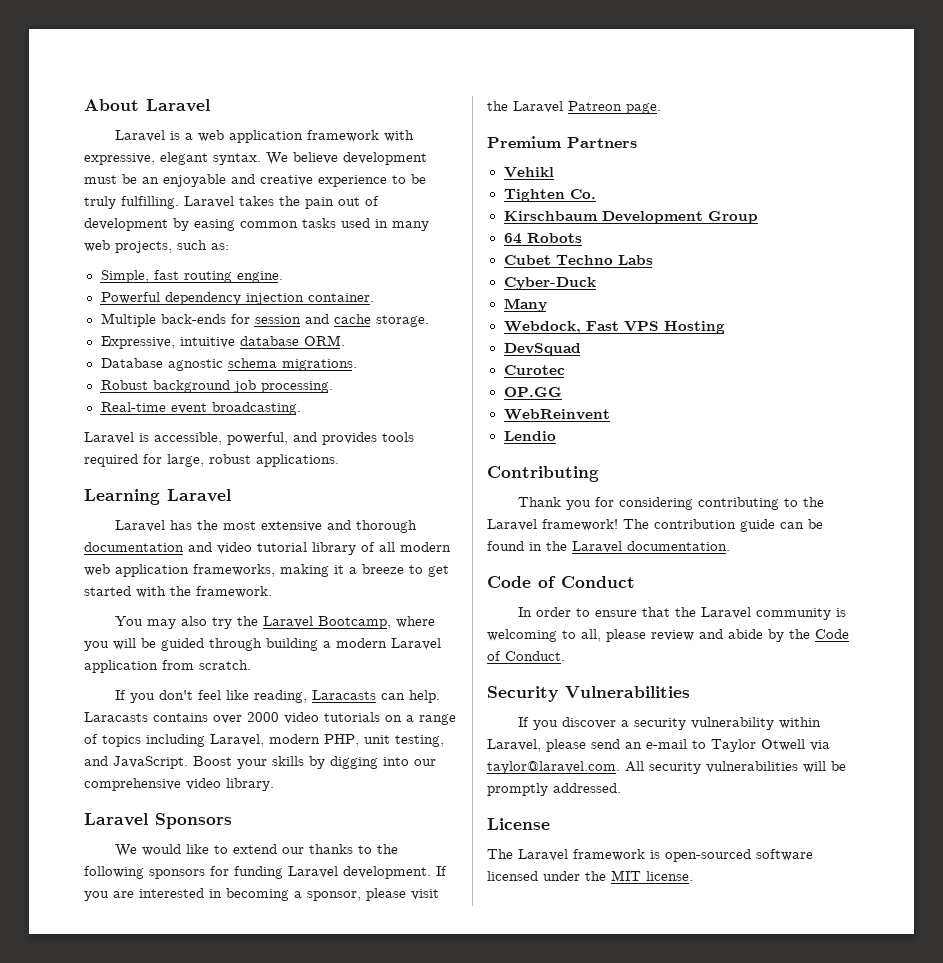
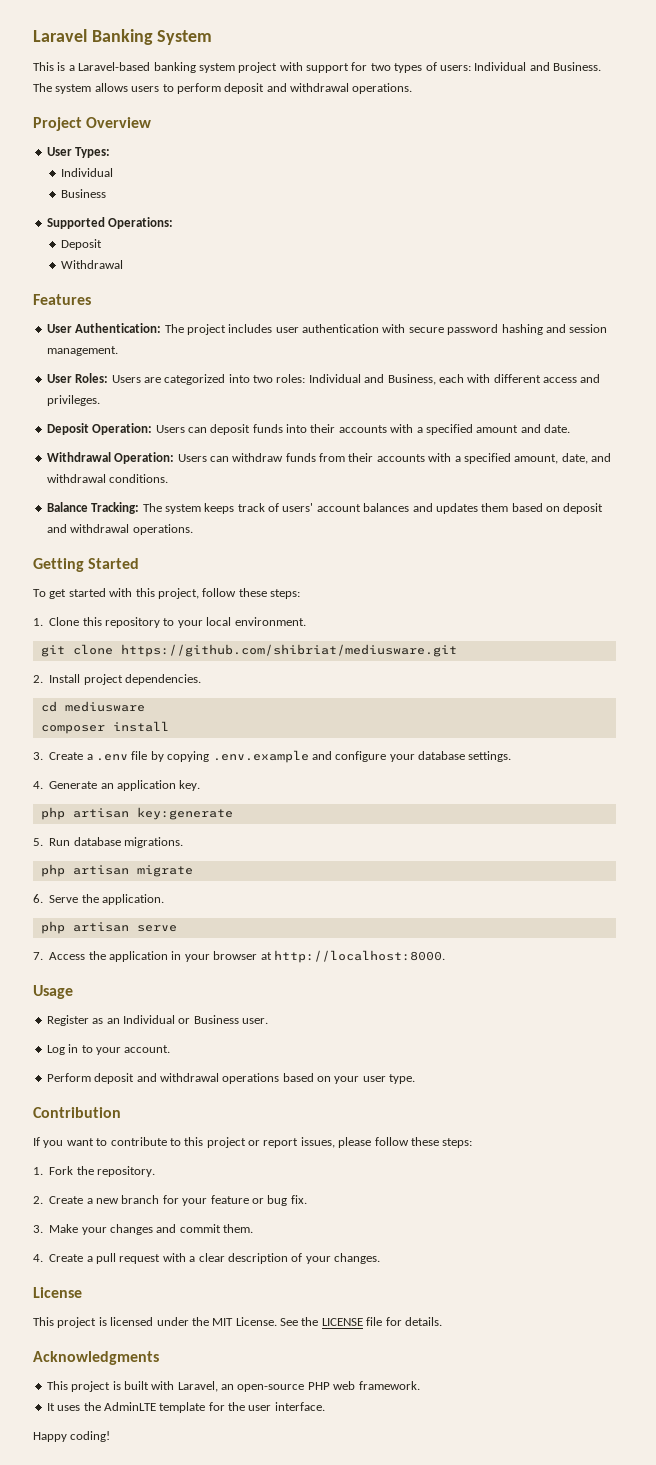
- About Laravel
- Laravel is a web application framework with expressive, elegant syntax. We believe development must be an enjoyable and creative experience to be truly fulfilling. Laravel takes the pain out of development by easing common tasks used in many web projects, such as:
- Simple, fast routing engine.
- Powerful dependency injection container.
- Multiple back-ends for session and cache storage.
- Expressive, intuitive database ORM.
- Database agnostic schema migrations.
- Robust background job processing.
- Real-time event broadcasting.
- Laravel is accessible, powerful, and provides tools required for large, robust applications.
- Learning Laravel
- Laravel has the most extensive and thorough documentation and video tutorial library of all modern web application frameworks, making it a breeze to get started with the framework.
- You may also try the Laravel Bootcamp, where you will be guided through building a modern Laravel application from scratch.
- If you don't feel like reading, Laracasts can help. Laracasts contains over 2000 video tutorials on a range of topics including Laravel, modern PHP, unit testing, and JavaScript. Boost your skills by digging into our comprehensive video library.
- Laravel Sponsors
- We would like to extend our thanks to the following sponsors for funding Laravel development. If you are interested in becoming a sponsor, please visit the Laravel Patreon page.
- Premium Partners
- Vehikl
- Tighten Co.
- Kirschbaum Development Group
- 64 Robots
- Cubet Techno Labs
- Cyber-Duck
- Many
- Webdock, Fast VPS Hosting
- DevSquad
- Curotec
- OP.GG
- WebReinvent
- Lendio
- Contributing
- Thank you for considering contributing to the Laravel framework! The contribution guide can be found in the Laravel documentation.
- Code of Conduct
- In order to ensure that the Laravel community is welcoming to all, please review and abide by the Code of Conduct.
- Security Vulnerabilities
- If you discover a security vulnerability within Laravel, please send an e-mail to Taylor Otwell via taylor@laravel.com. All security vulnerabilities will be promptly addressed.
+ Laravel Banking System
+ This is a Laravel-based banking system project with support for two types of users: Individual and Business. The system allows users to perform deposit and withdrawal operations.
+ Project Overview
+ User Types:
+ Individual
+ Business
+ Supported Operations:
+ Deposit
+ Withdrawal
+ Features
+ User Authentication: The project includes user authentication with secure password hashing and session management.
+ User Roles: Users are categorized into two roles: Individual and Business, each with different access and privileges.
+ Deposit Operation: Users can deposit funds into their accounts with a specified amount and date.
+ Withdrawal Operation: Users can withdraw funds from their accounts with a specified amount, date, and withdrawal conditions.
+ Balance Tracking: The system keeps track of users' account balances and updates them based on deposit and withdrawal operations.
+ Getting Started
+ To get started with this project, follow these steps:
+ 1. Clone this repository to your local environment.
+ git clone https://github.com/shibriat/mediusware.git
+ 2. Install project dependencies.
+ cd mediusware
+ composer install
+ 3. Create a .env file by copying .env.example and configure your database settings.
+ 4. Generate an application key.
+ php artisan key:generate
+ 5. Run database migrations.
+ php artisan migrate
+ 6. Serve the application.
+ php artisan serve
+ 7. Access the application in your browser at http://localhost:8000.
+ Usage
+ Register as an Individual or Business user.
+ Log in to your account.
+ Perform deposit and withdrawal operations based on your user type.
+ Contribution
+ If you want to contribute to this project or report issues, please follow these steps:
+ 1. Fork the repository.
+ 2. Create a new branch for your feature or bug fix.
+ 3. Make your changes and commit them.
+ 4. Create a pull request with a clear description of your changes.
  License
- The Laravel framework is open-sourced software licensed under the MIT license.
+ This project is licensed under the MIT License. See the LICENSE file for details.
+ Acknowledgments
+ This project is built with Laravel, an open-source PHP web framework.
+ It uses the AdminLTE template for the user interface.
+ Happy coding!

